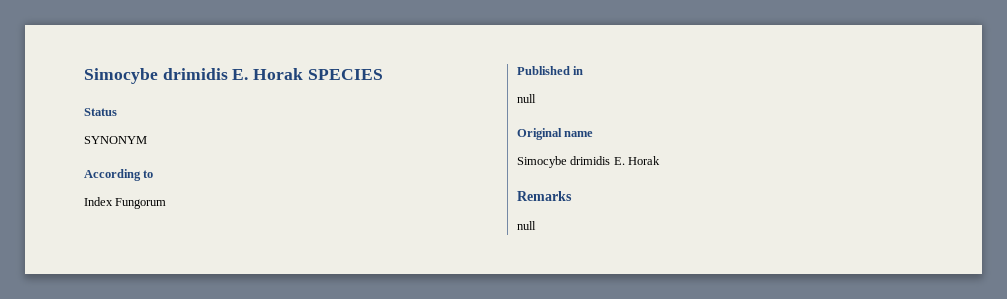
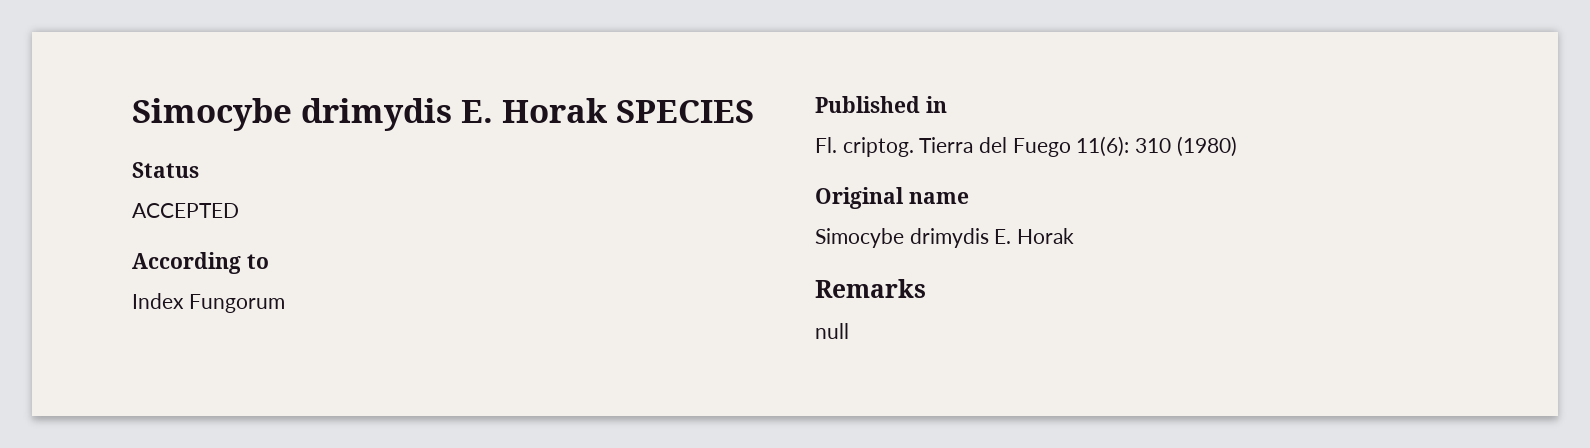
- Simocybe drimidis E. Horak SPECIES
+ Simocybe drimydis E. Horak SPECIES
- SYNONYM
+ ACCEPTED
  Published in
- null
+ Fl. criptog. Tierra del Fuego 11(6): 310 (1980)
  Original name
- Simocybe drimidis E. Horak
+ Simocybe drimydis E. Horak

